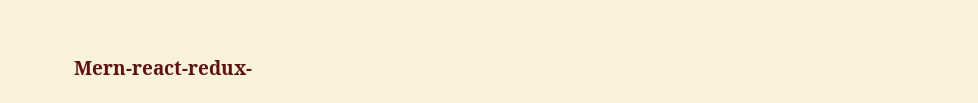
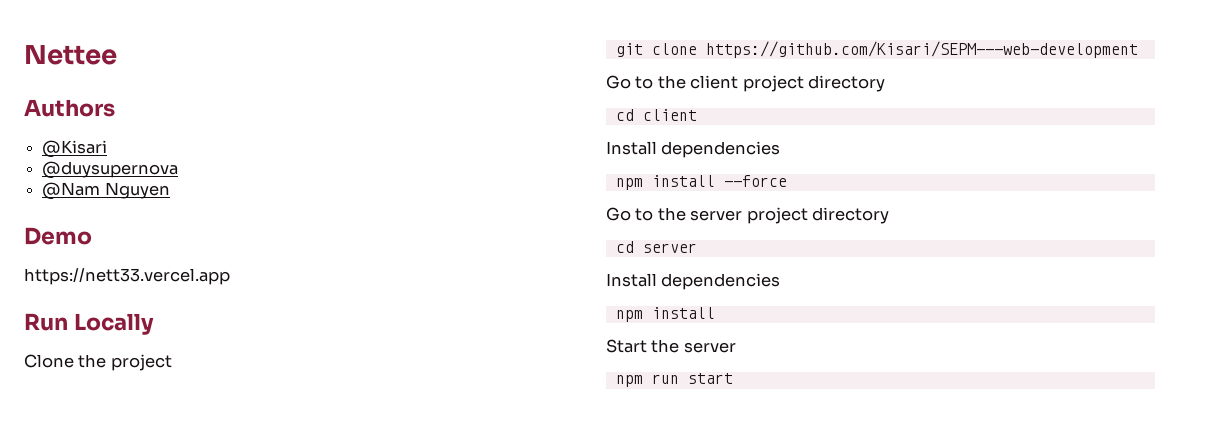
- Mern-react-redux-
+ Nettee
+ Authors
+ @Kisari
+ @duysupernova
+ @Nam Nguyen
+ Demo
+ https://nett33.vercel.app
+ Run Locally
+ Clone the project
+ git clone https://github.com/Kisari/SEPM---web-development
+ Go to the client project directory
+ cd client
+ Install dependencies
+ npm install --force
+ Go to the server project directory
+ cd server
+ Install dependencies
+ npm install
+ Start the server
+ npm run start

